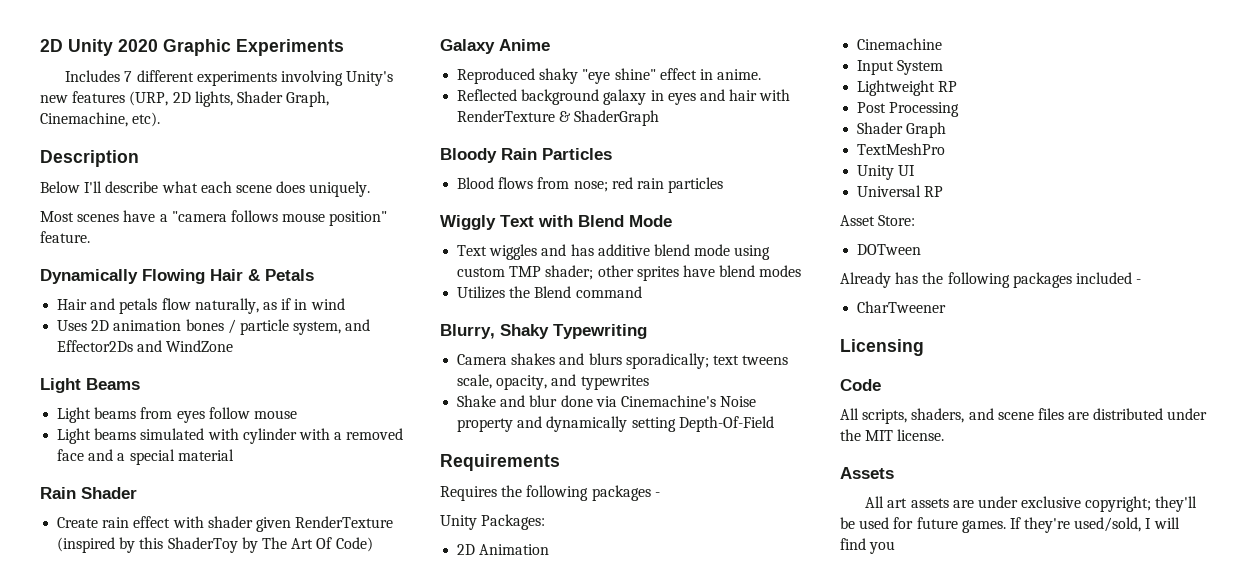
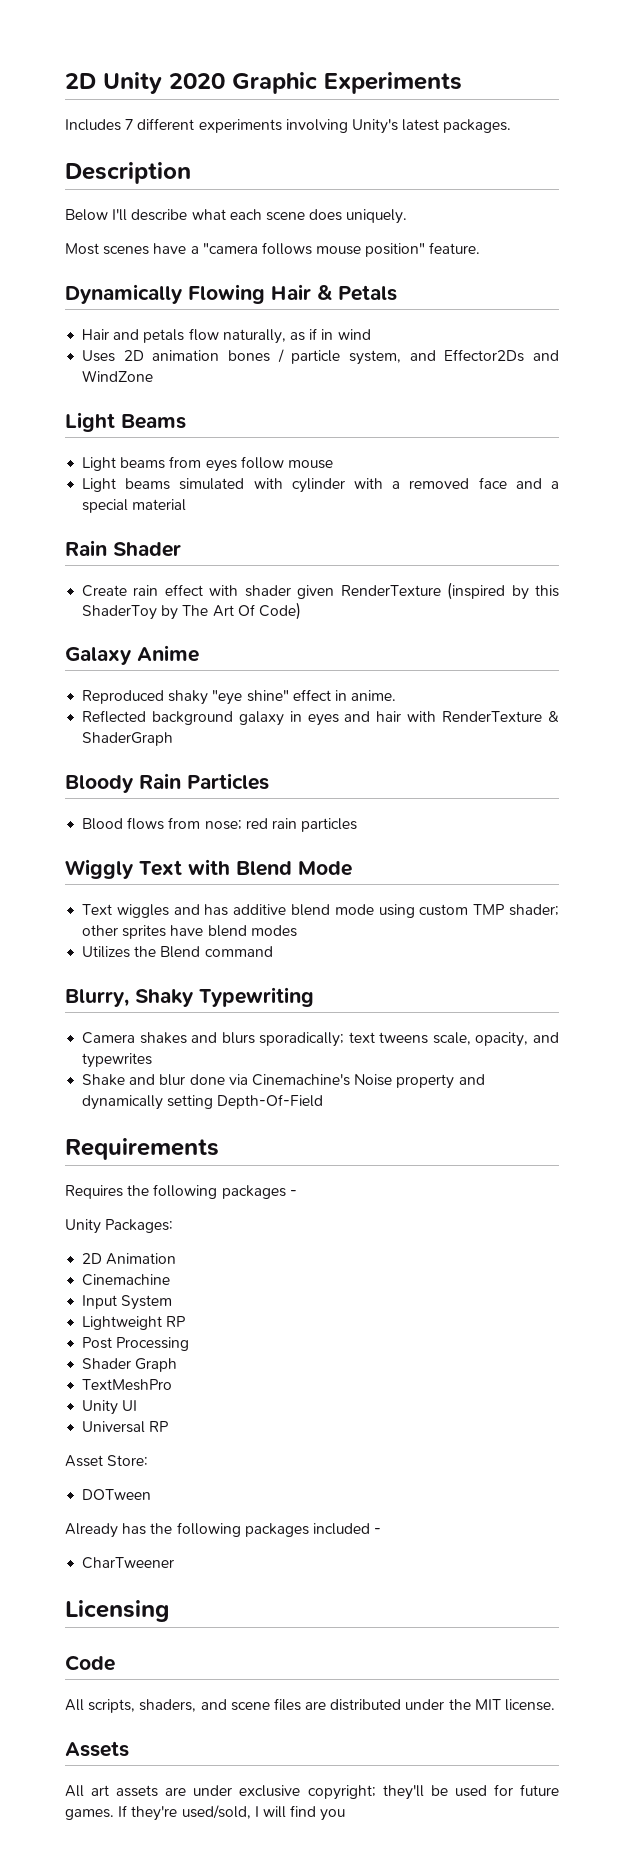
- Includes 7 different experiments involving Unity's new features (URP, 2D lights, Shader Graph, Cinemachine, etc).
+ Includes 7 different experiments involving Unity's latest packages.

